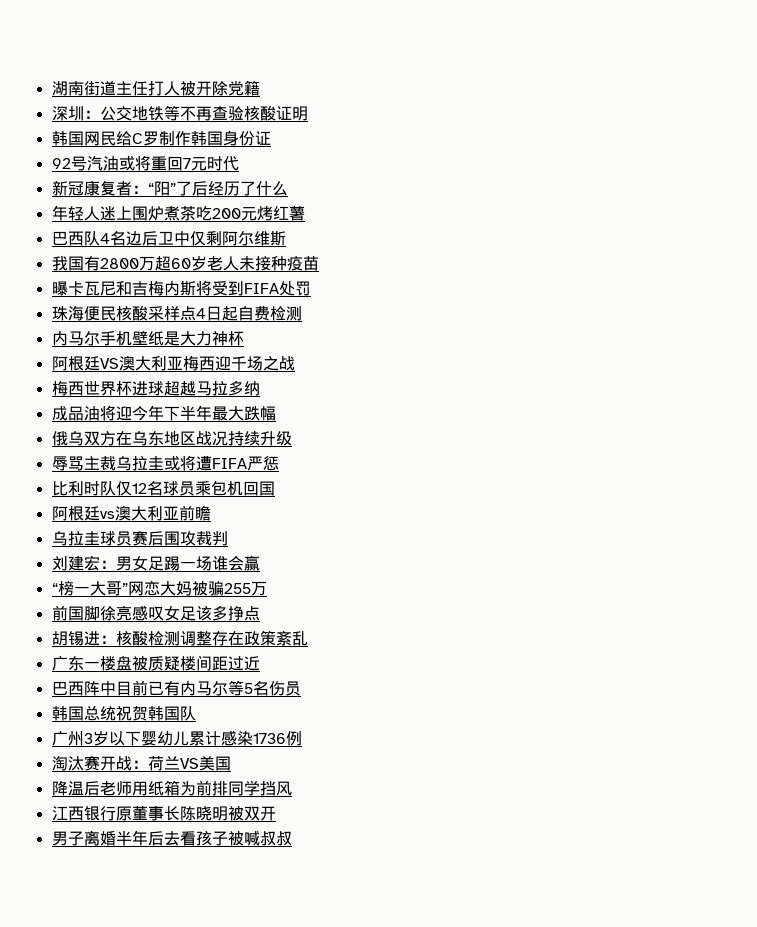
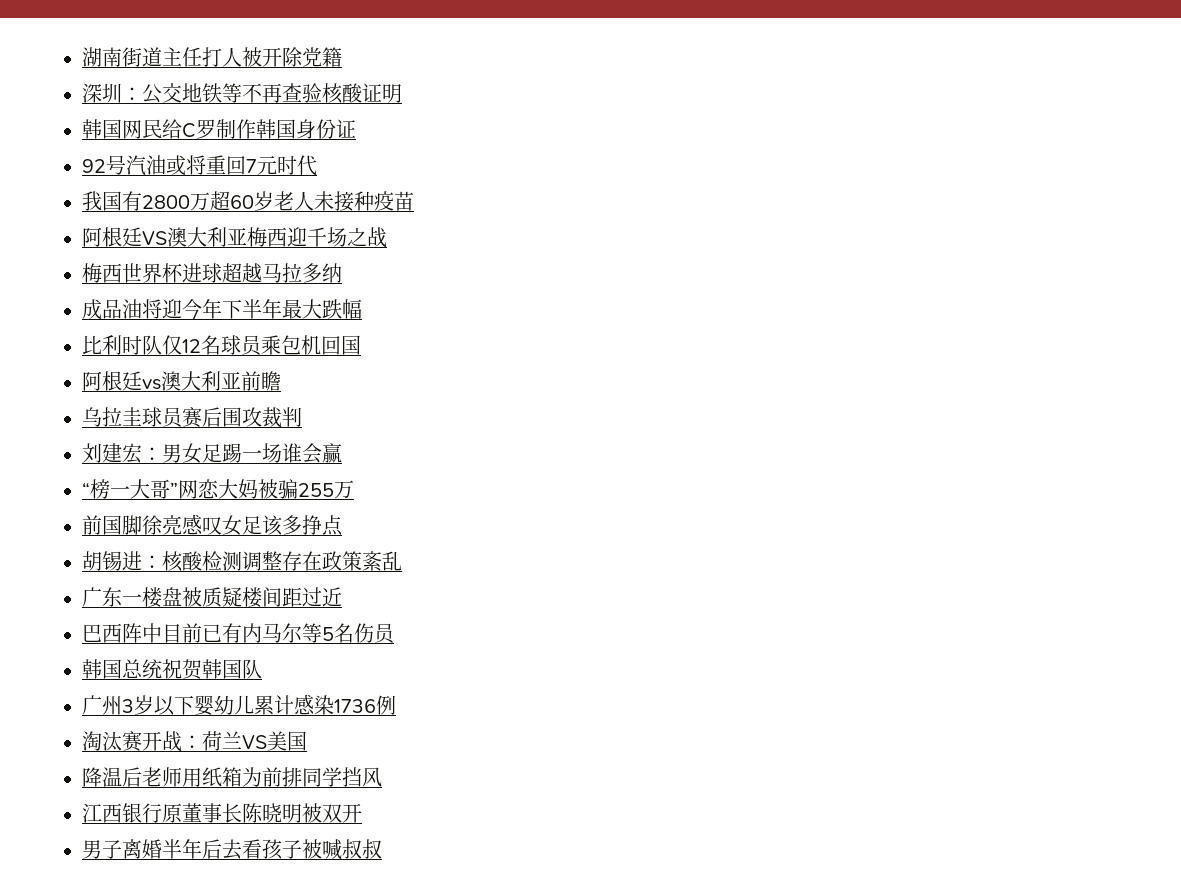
- 新冠康复者：“阳”了后经历了什么
- 年轻人迷上围炉煮茶吃200元烤红薯
- 巴西队4名边后卫中仅剩阿尔维斯
- 曝卡瓦尼和吉梅内斯将受到FIFA处罚
- 珠海便民核酸采样点4日起自费检测
- 内马尔手机壁纸是大力神杯
- 俄乌双方在乌东地区战况持续升级
- 辱骂主裁乌拉圭或将遭FIFA严惩

